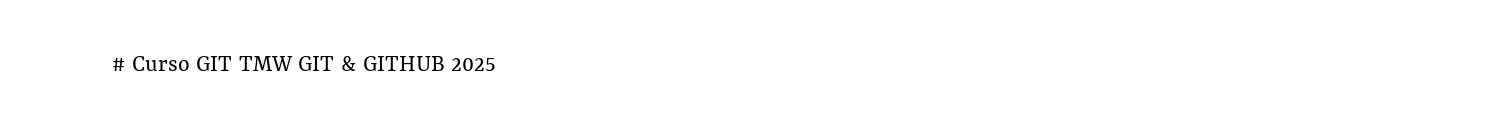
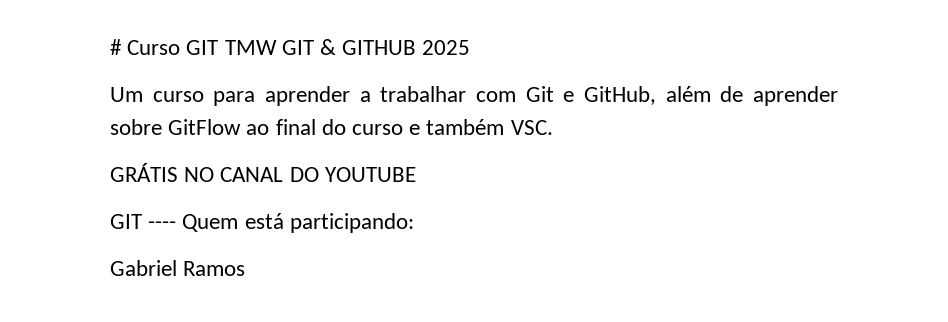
+ Um curso para aprender a trabalhar com Git e GitHub, além de aprender sobre GitFlow ao final do curso e também VSC.
+ GRÁTIS NO CANAL DO YOUTUBE
+ GIT ---- Quem está participando:
+ Gabriel Ramos

